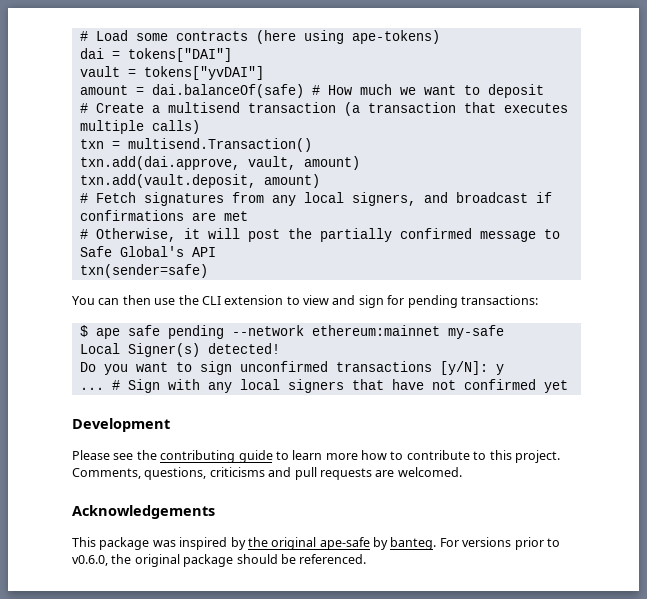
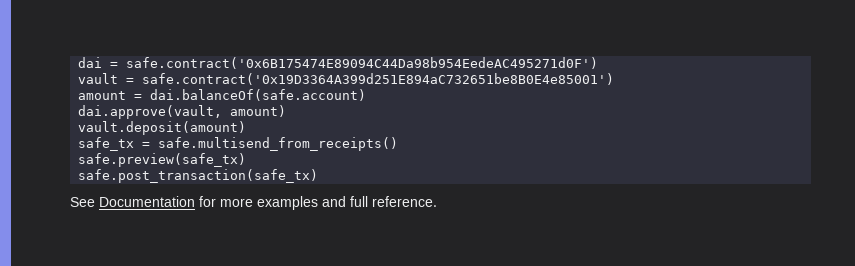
- # Load some contracts (here using ape-tokens)
- dai = tokens["DAI"]
+ dai = safe.contract('0x6B175474E89094C44Da98b954EedeAC495271d0F')
- vault = tokens["yvDAI"]
+ vault = safe.contract('0x19D3364A399d251E894aC732651be8B0E4e85001')
- amount = dai.balanceOf(safe) # How much we want to deposit
- # Create a multisend transaction (a transaction that executes multiple calls)
- txn = multisend.Transaction()
- txn.add(dai.approve, vault, amount)
- txn.add(vault.deposit, amount)
- # Fetch signatures from any local signers, and broadcast if confirmations are met
- # Otherwise, it will post the partially confirmed message to Safe Global's API
- txn(sender=safe)
- You can then use the CLI extension to view and sign for pending transactions:
- $ ape safe pending --network ethereum:mainnet my-safe
- Local Signer(s) detected!
- Do you want to sign unconfirmed transactions [y/N]: y
- ... # Sign with any local signers that have not confirmed yet
- Development
- Please see the contributing guide to learn more how to contribute to this project. Comments, questions, criticisms and pull requests are welcomed.
- Acknowledgements
- This package was inspired by the original ape-safe by banteg. For versions prior to v0.6.0, the original package should be referenced.
+ amount = dai.balanceOf(safe.account)
+ dai.approve(vault, amount)
+ vault.deposit(amount)
+ safe_tx = safe.multisend_from_receipts()
+ safe.preview(safe_tx)
+ safe.post_transaction(safe_tx)
+ See Documentation for more examples and full reference.

